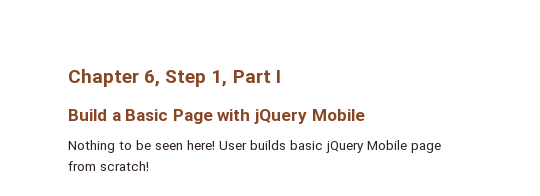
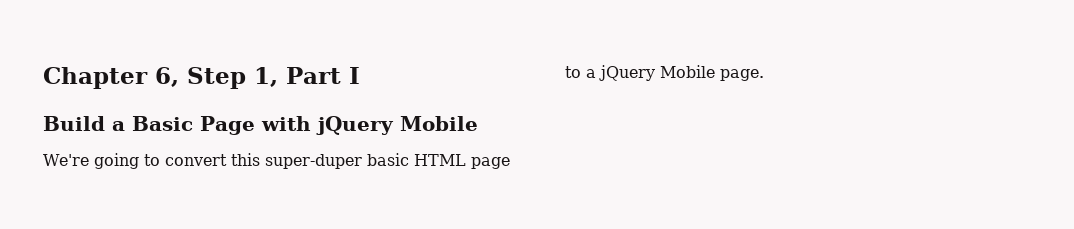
- Nothing to be seen here! User builds basic jQuery Mobile page from scratch!
+ We're going to convert this super-duper basic HTML page to a jQuery Mobile page.

